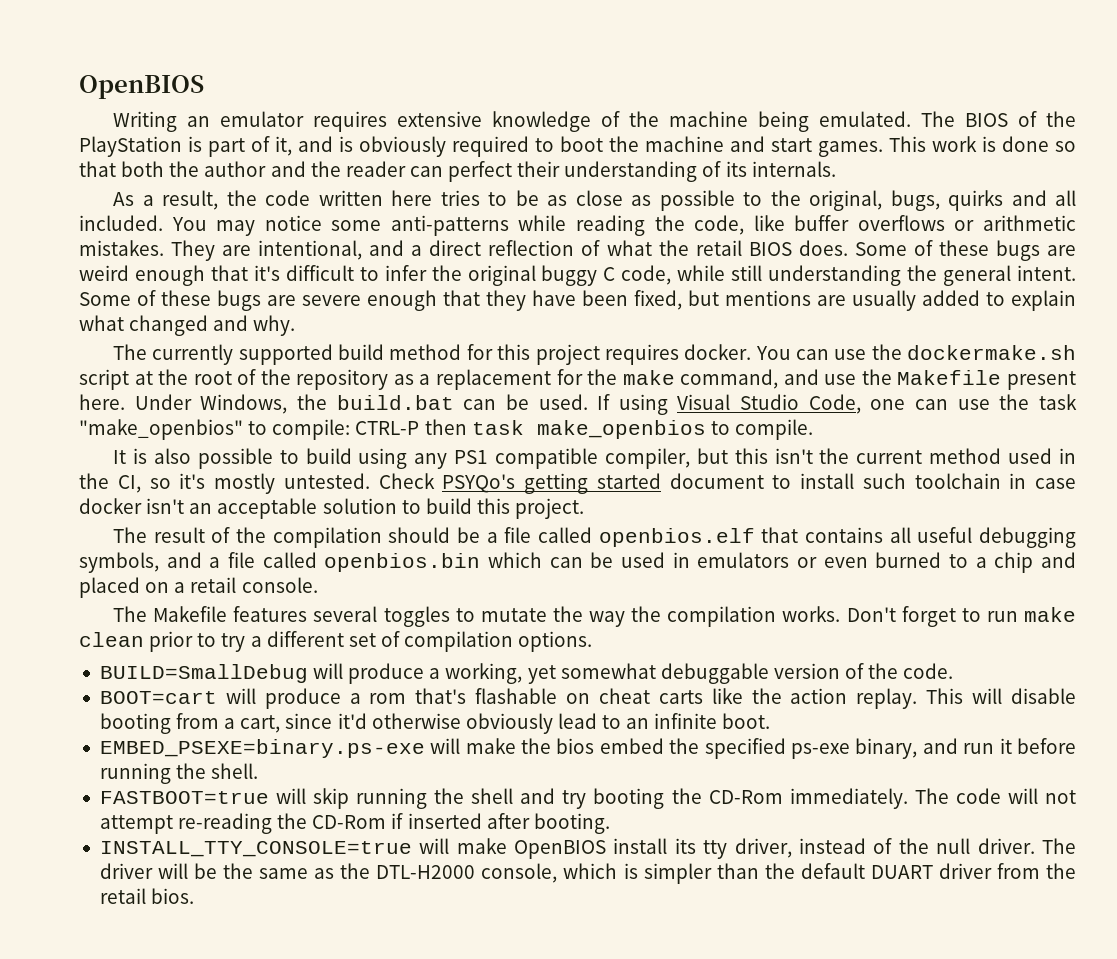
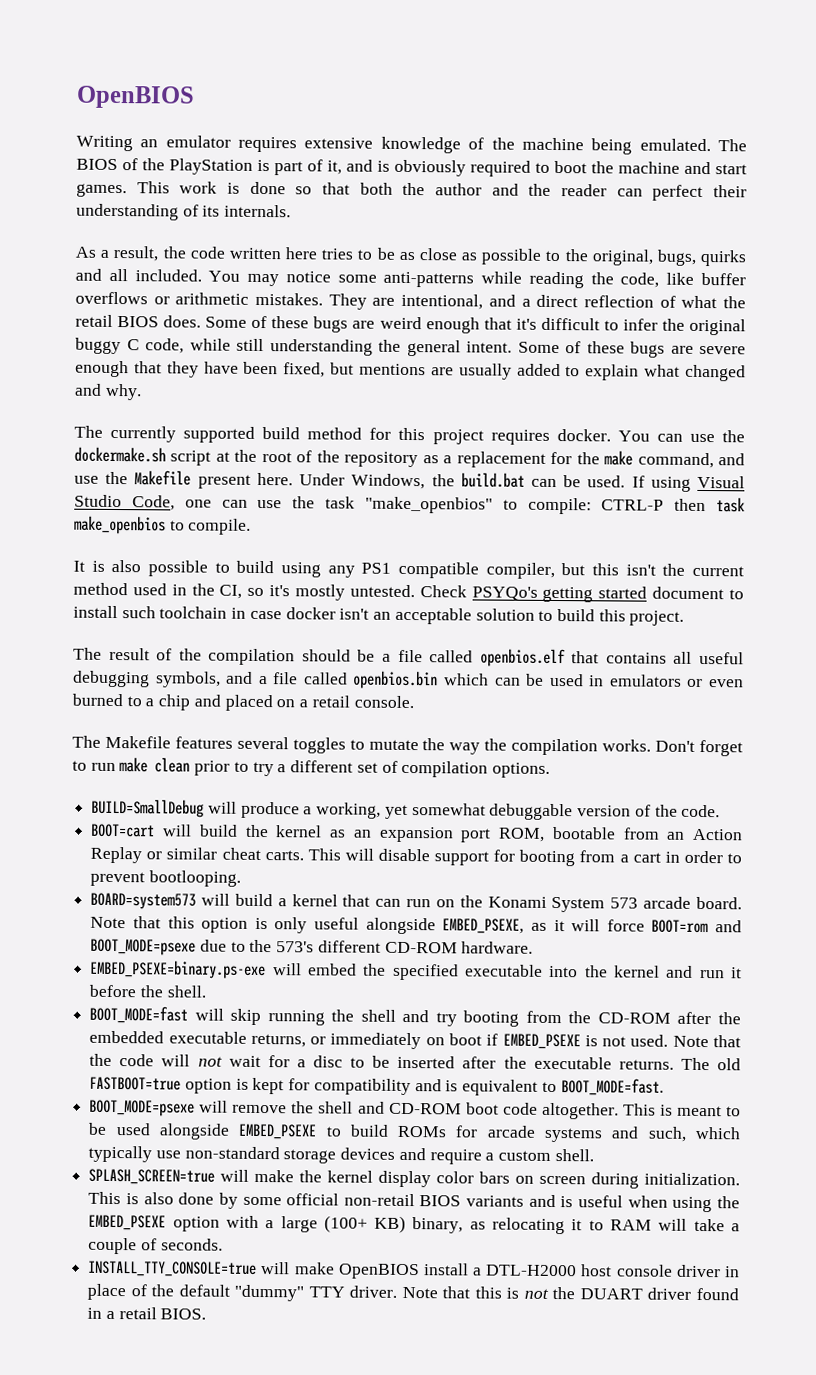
- BOOT=cart will produce a rom that's flashable on cheat carts like the action replay.
+ BOOT=cart will build the kernel as an expansion port ROM, bootable from an Action Replay or similar cheat carts.
- This will disable booting from a cart, since it'd otherwise obviously lead to an infinite boot.
- EMBED_PSEXE=binary.ps-exe will make the bios embed the specified ps-exe binary, and run it before running the shell.
+ This will disable support for booting from a cart in order to prevent bootlooping.
+ BOARD=system573 will build a kernel that can run on the Konami System 573 arcade board. Note that this option is only useful alongside EMBED_PSEXE, as it will force BOOT=rom and BOOT_MODE=psexe due to the 573's different CD-ROM hardware.
+ EMBED_PSEXE=binary.ps-exe will embed the specified executable into the kernel and run it before the shell.
- FASTBOOT=true will skip running the shell and try booting the CD-Rom immediately. The code will not attempt re-reading the CD-Rom if inserted after booting.
+ BOOT_MODE=fast will skip running the shell and try booting from the CD-ROM after the embedded executable returns, or immediately on boot if EMBED_PSEXE is not used. Note that the code will not wait for a disc to be inserted after the executable returns. The old FASTBOOT=true option is kept for compatibility and is equivalent to BOOT_MODE=fast.
+ BOOT_MODE=psexe will remove the shell and CD-ROM boot code altogether. This is meant to be used alongside EMBED_PSEXE to build ROMs for arcade systems and such, which typically use non-standard storage devices and require a custom shell.
+ SPLASH_SCREEN=true will make the kernel display color bars on screen during initialization. This is also done by some official non-retail BIOS variants and is useful when using the EMBED_PSEXE option with a large (100+ KB) binary, as relocating it to RAM will take a couple of seconds.
- INSTALL_TTY_CONSOLE=true will make OpenBIOS install its tty driver, instead of the null driver. The driver will be the same as the DTL-H2000 console, which is simpler than the default DUART driver from the retail bios.
+ INSTALL_TTY_CONSOLE=true will make OpenBIOS install a DTL-H2000 host console driver in place of the default "dummy" TTY driver. Note that this is not the DUART driver found in a retail BIOS.

